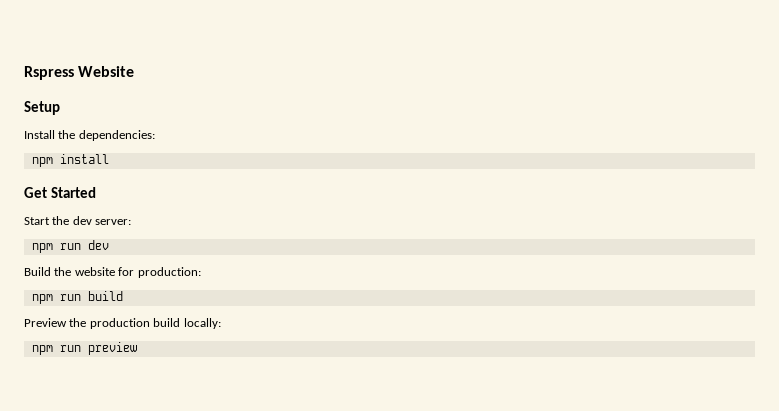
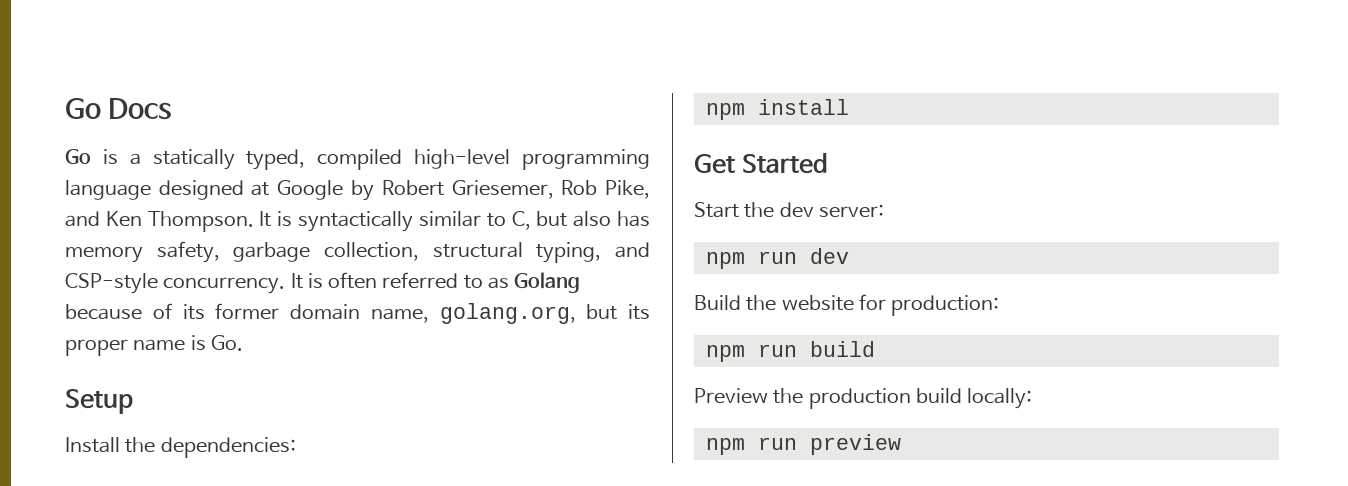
- Rspress Website
+ Go Docs
+ Go is a statically typed, compiled high-level programming language designed at Google by Robert Griesemer, Rob Pike, and Ken Thompson. It is syntactically similar to C, but also has memory safety, garbage collection, structural typing, and CSP-style concurrency. It is often referred to as Golang because of its former domain name, golang.org, but its proper name is Go.

